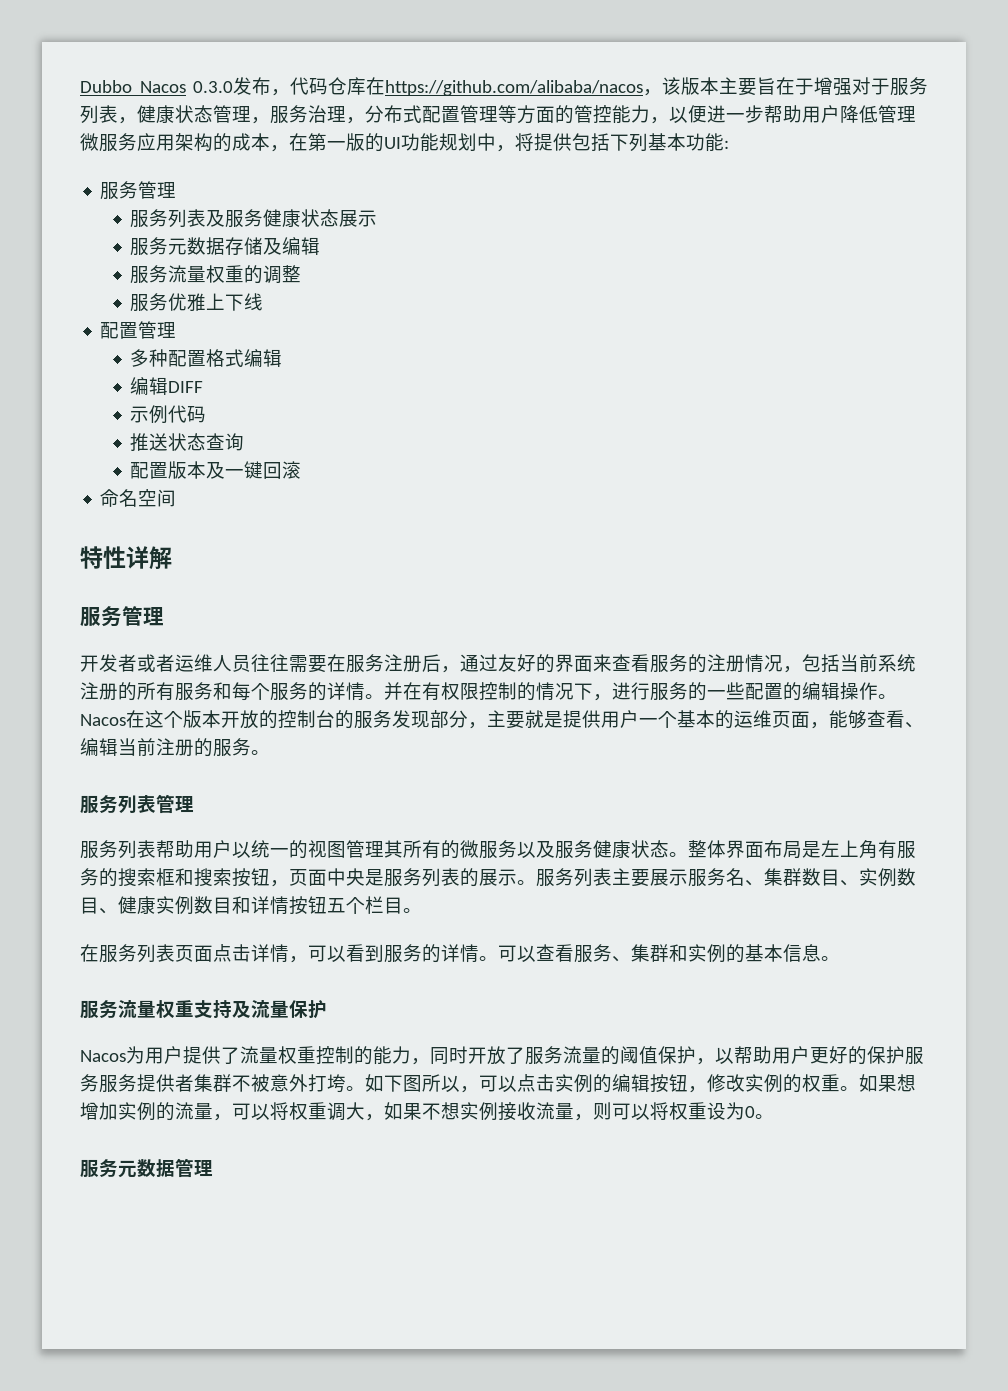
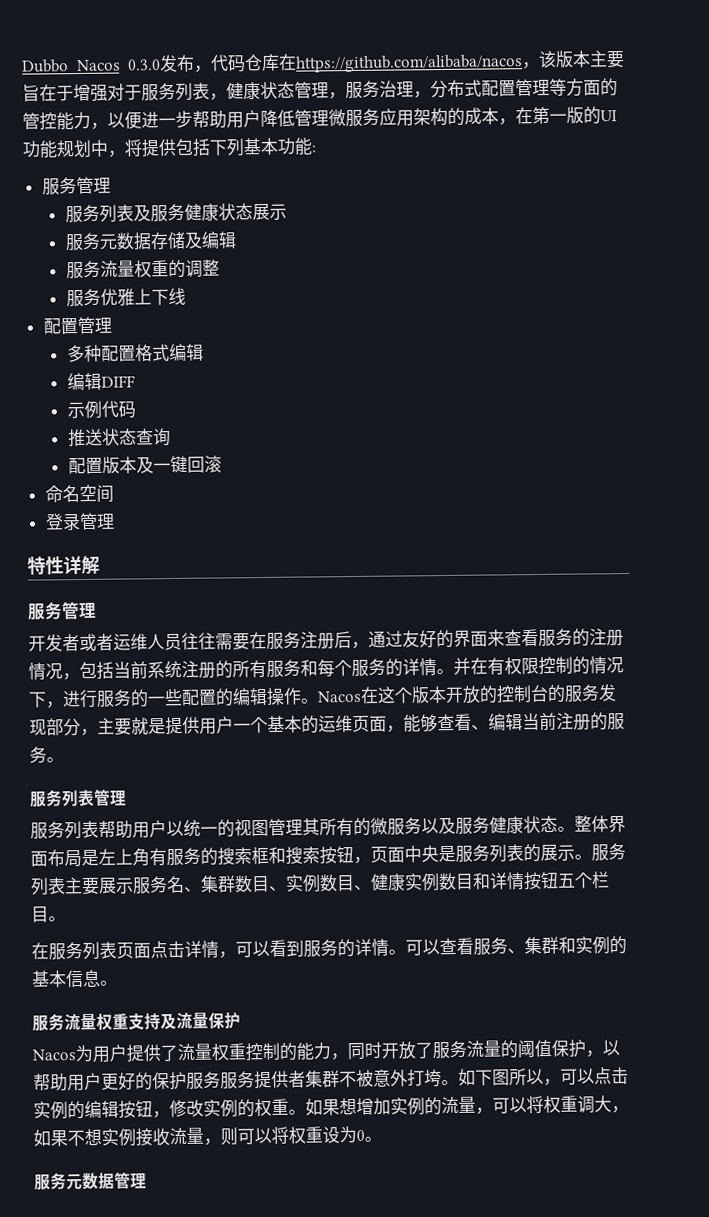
+ 登录管理

